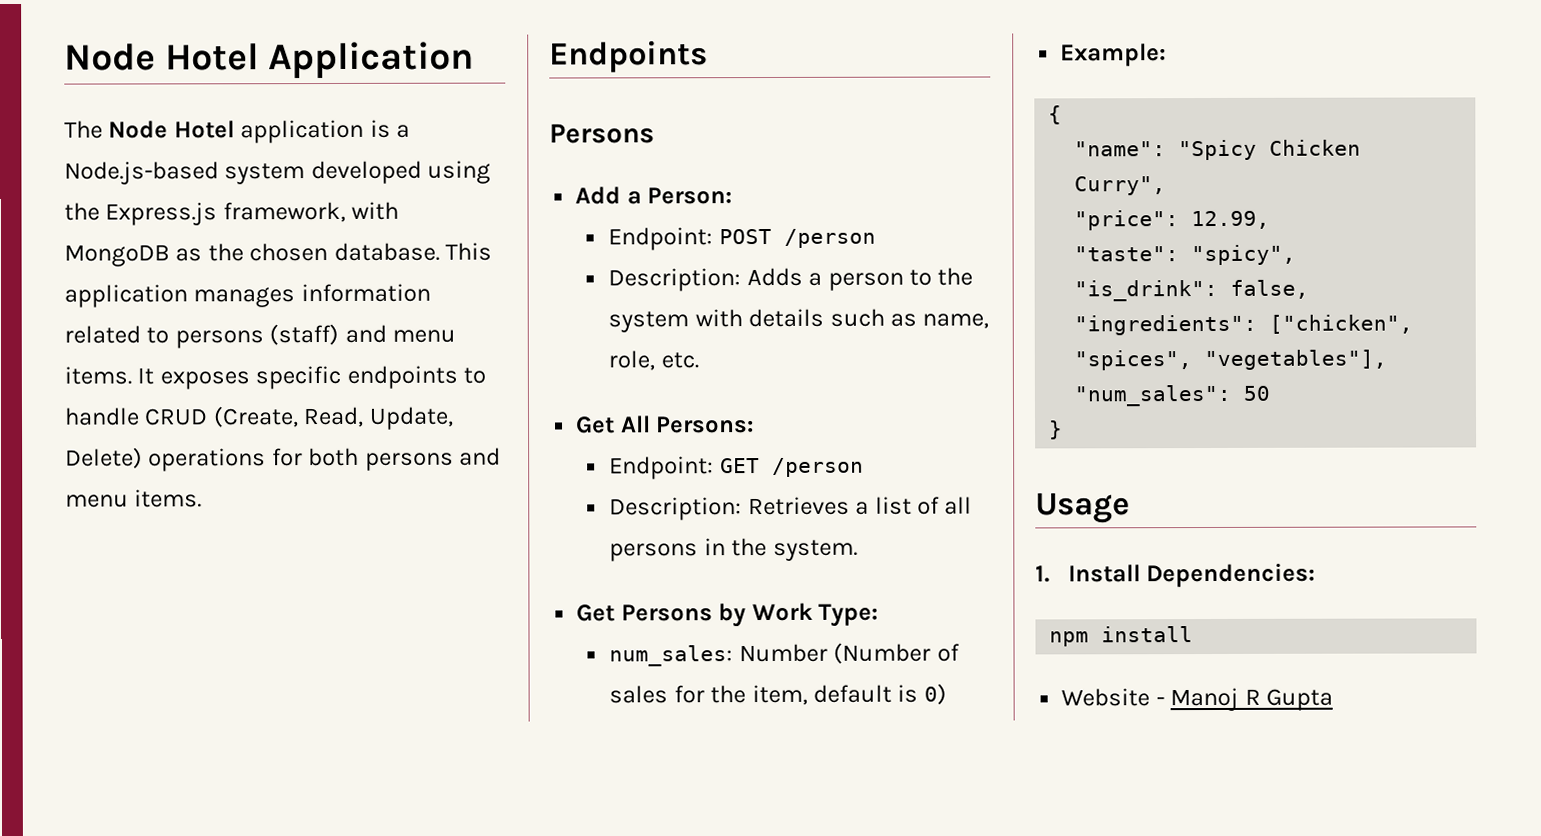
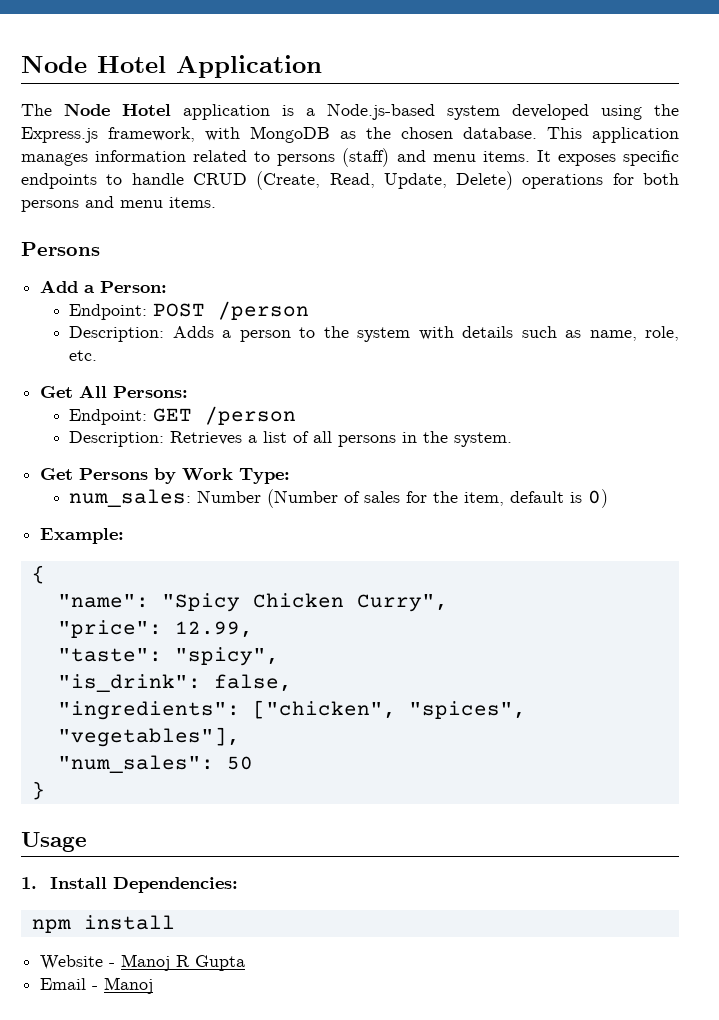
- Endpoints
+ Email - Manoj

